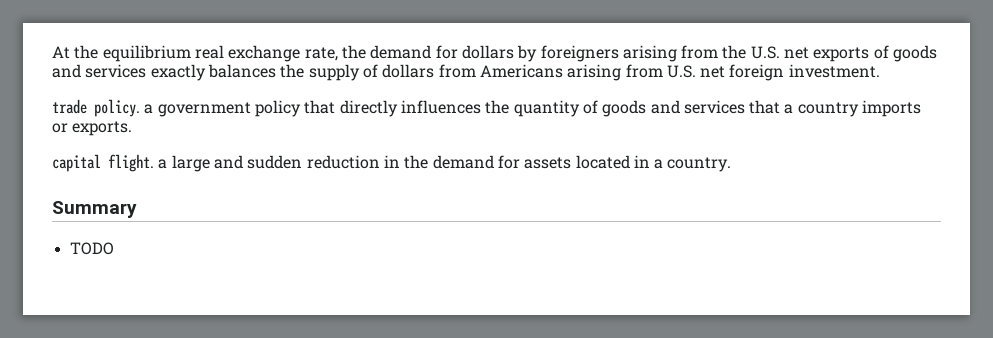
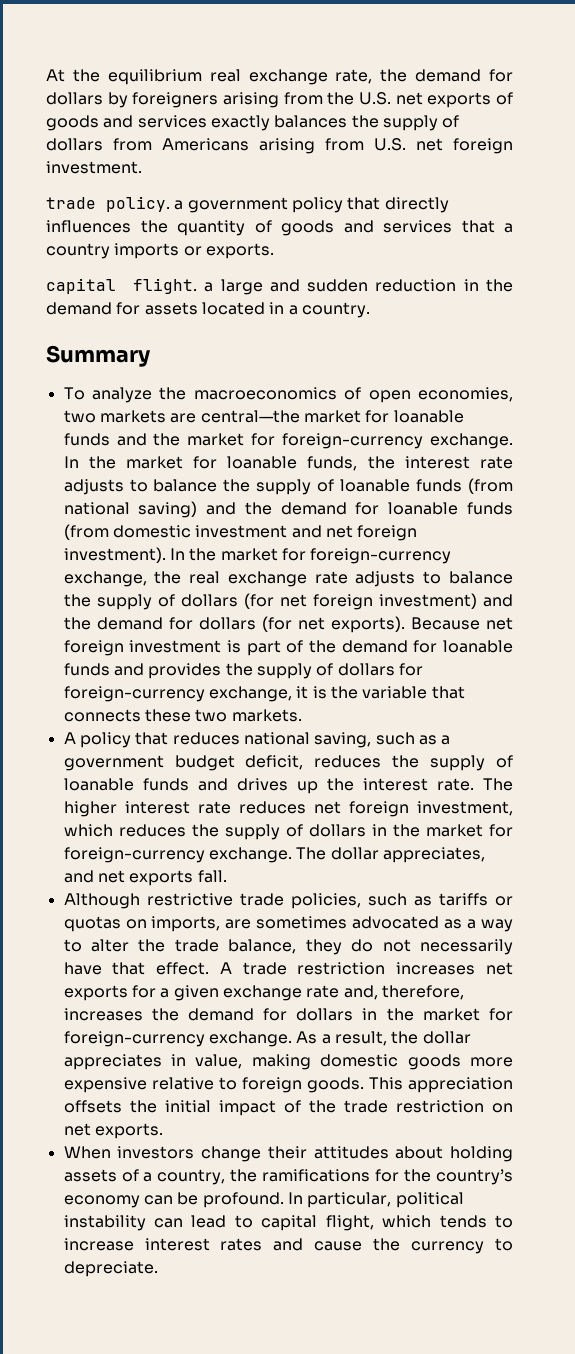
- TODO
+ To analyze the macroeconomics of open economies, two markets are central—the market for loanable funds and the market for foreign-currency exchange. In the market for loanable funds, the interest rate adjusts to balance the supply of loanable funds (from national saving) and the demand for loanable funds (from domestic investment and net foreign investment). In the market for foreign-currency exchange, the real exchange rate adjusts to balance the supply of dollars (for net foreign investment) and the demand for dollars (for net exports). Because net foreign investment is part of the demand for loanable funds and provides the supply of dollars for foreign-currency exchange, it is the variable that connects these two markets.
+ A policy that reduces national saving, such as a government budget deficit, reduces the supply of loanable funds and drives up the interest rate. The higher interest rate reduces net foreign investment, which reduces the supply of dollars in the market for foreign-currency exchange. The dollar appreciates, and net exports fall.
+ Although restrictive trade policies, such as tariffs or quotas on imports, are sometimes advocated as a way to alter the trade balance, they do not necessarily have that effect. A trade restriction increases net exports for a given exchange rate and, therefore, increases the demand for dollars in the market for foreign-currency exchange. As a result, the dollar appreciates in value, making domestic goods more expensive relative to foreign goods. This appreciation offsets the initial impact of the trade restriction on net exports.
+ When investors change their attitudes about holding assets of a country, the ramifications for the country’s economy can be profound. In particular, political instability can lead to capital flight, which tends to increase interest rates and cause the currency to depreciate.

